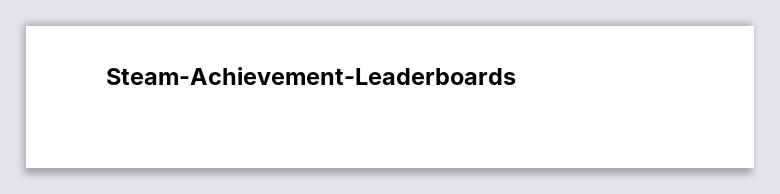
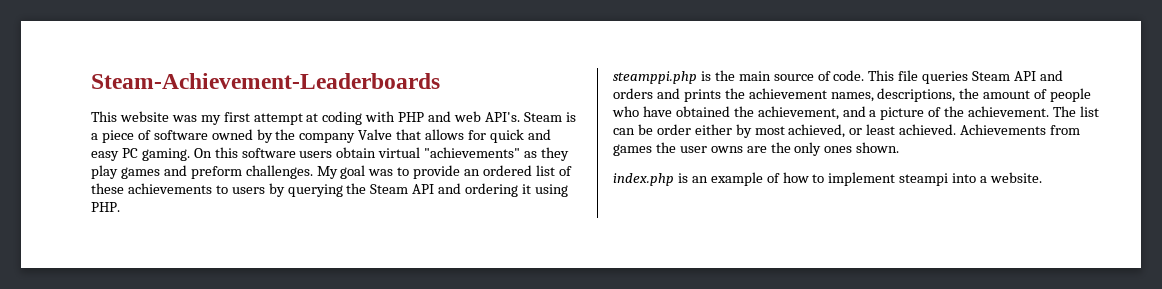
+ This website was my first attempt at coding with PHP and web API's. Steam is a piece of software owned by the company Valve that allows for quick and easy PC gaming. On this software users obtain virtual "achievements" as they play games and preform challenges. My goal was to provide an ordered list of these achievements to users by querying the Steam API and ordering it using PHP.
+ steamppi.php is the main source of code. This file queries Steam API and orders and prints the achievement names, descriptions, the amount of people who have obtained the achievement, and a picture of the achievement. The list can be order either by most achieved, or least achieved. Achievements from games the user owns are the only ones shown.
+ index.php is an example of how to implement steampi into a website.

